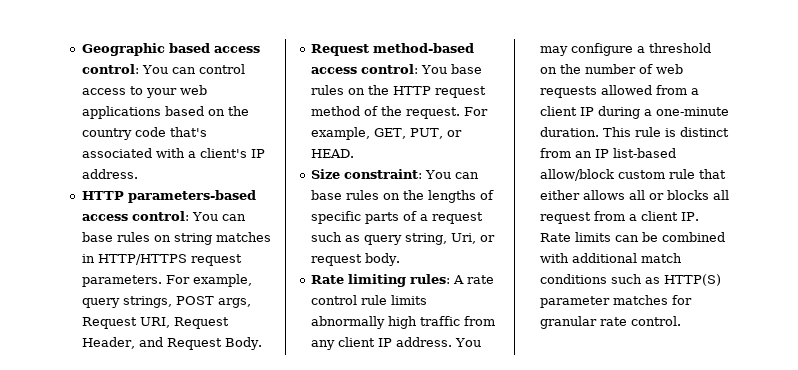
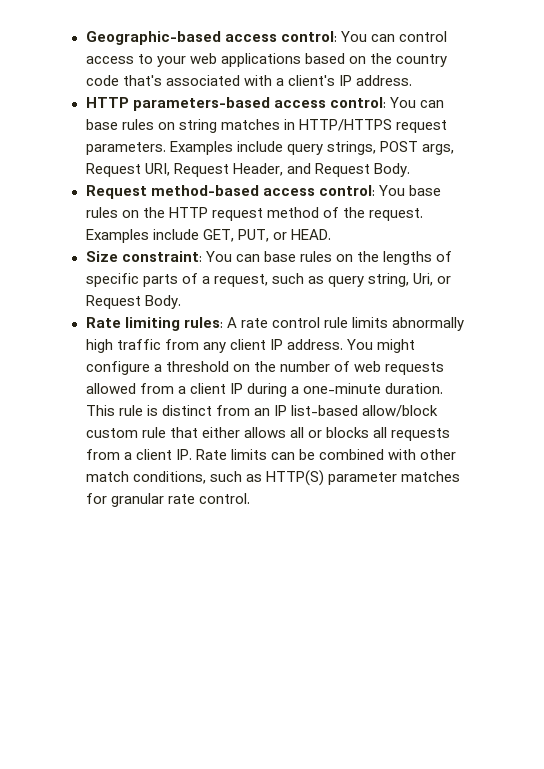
- Geographic based access control: You can control access to your web applications based on the country code that's associated with a client's IP address.
+ Geographic-based access control: You can control access to your web applications based on the country code that's associated with a client's IP address.
- For example, query strings, POST args, Request URI, Request Header, and Request Body.
+ Examples include query strings, POST args, Request URI, Request Header, and Request Body.
- For example, GET, PUT, or HEAD.
+ Examples include GET, PUT, or HEAD.
- Size constraint: You can base rules on the lengths of specific parts of a request such as query string, Uri, or request body.
+ Size constraint: You can base rules on the lengths of specific parts of a request, such as query string, Uri, or Request Body.
- You may configure a threshold on the number of web requests allowed from a client IP during a one-minute duration.
+ You might configure a threshold on the number of web requests allowed from a client IP during a one-minute duration.
- This rule is distinct from an IP list-based allow/block custom rule that either allows all or blocks all request from a client IP. Rate limits can be combined with additional match conditions such as HTTP(S) parameter matches for granular rate control.
+ This rule is distinct from an IP list-based allow/block custom rule that either allows all or blocks all requests from a client IP. Rate limits can be combined with other match conditions, such as HTTP(S) parameter matches for granular rate control.

